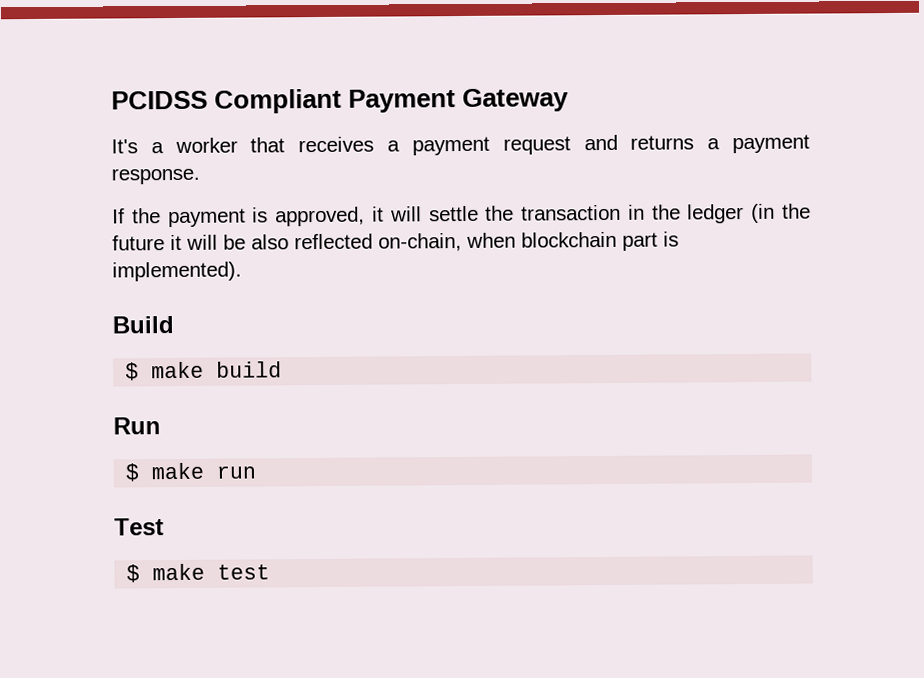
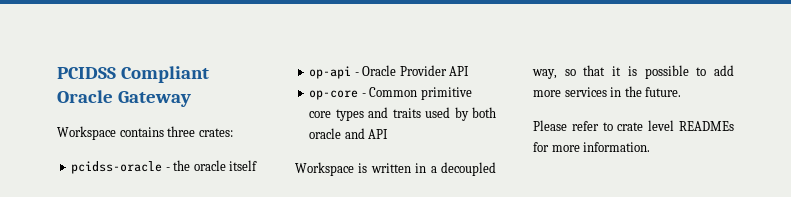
- PCIDSS Compliant Payment Gateway
+ PCIDSS Compliant Oracle Gateway
- It's a worker that receives a payment request and returns a payment response.
- If the payment is approved, it will settle the transaction in the ledger (in the future it will be also reflected on-chain, when blockchain part is implemented).
- Build
- $ make build
- Run
- $ make run
- Test
- $ make test
+ Workspace contains three crates:
+ pcidss-oracle - the oracle itself
+ op-api - Oracle Provider API
+ op-core - Common primitive core types and traits used by both oracle and API
+ Workspace is written in a decoupled way, so that it is possible to add more services in the future.
+ Please refer to crate level READMEs for more information.

